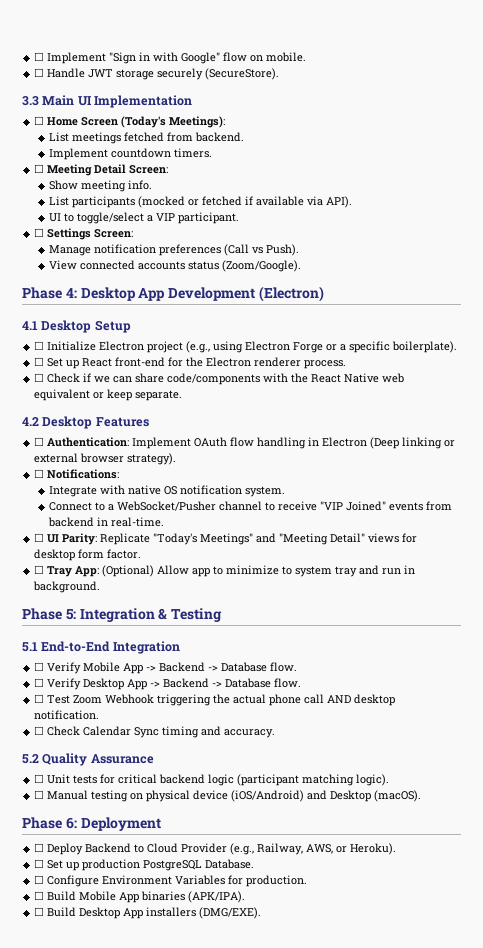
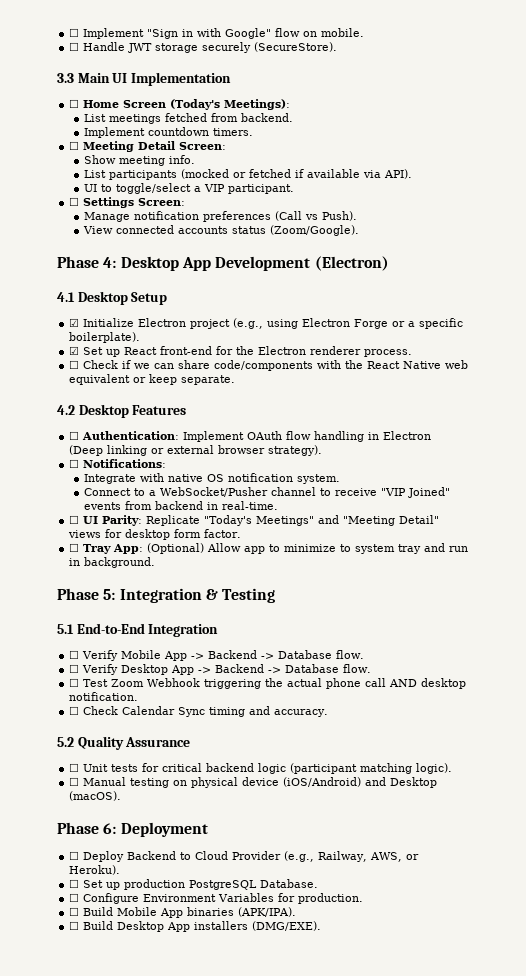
- ☐ Initialize Electron project (e.g., using Electron Forge or a specific boilerplate).
+ ☑ Initialize Electron project (e.g., using Electron Forge or a specific boilerplate).
- ☐ Set up React front-end for the Electron renderer process.
+ ☑ Set up React front-end for the Electron renderer process.

